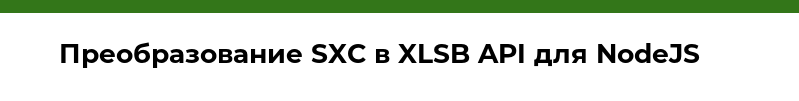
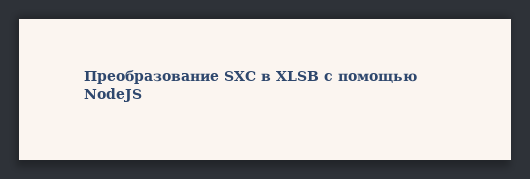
- Преобразование SXC в XLSB API для NodeJS
+ Преобразование SXC в XLSB с помощью NodeJS

